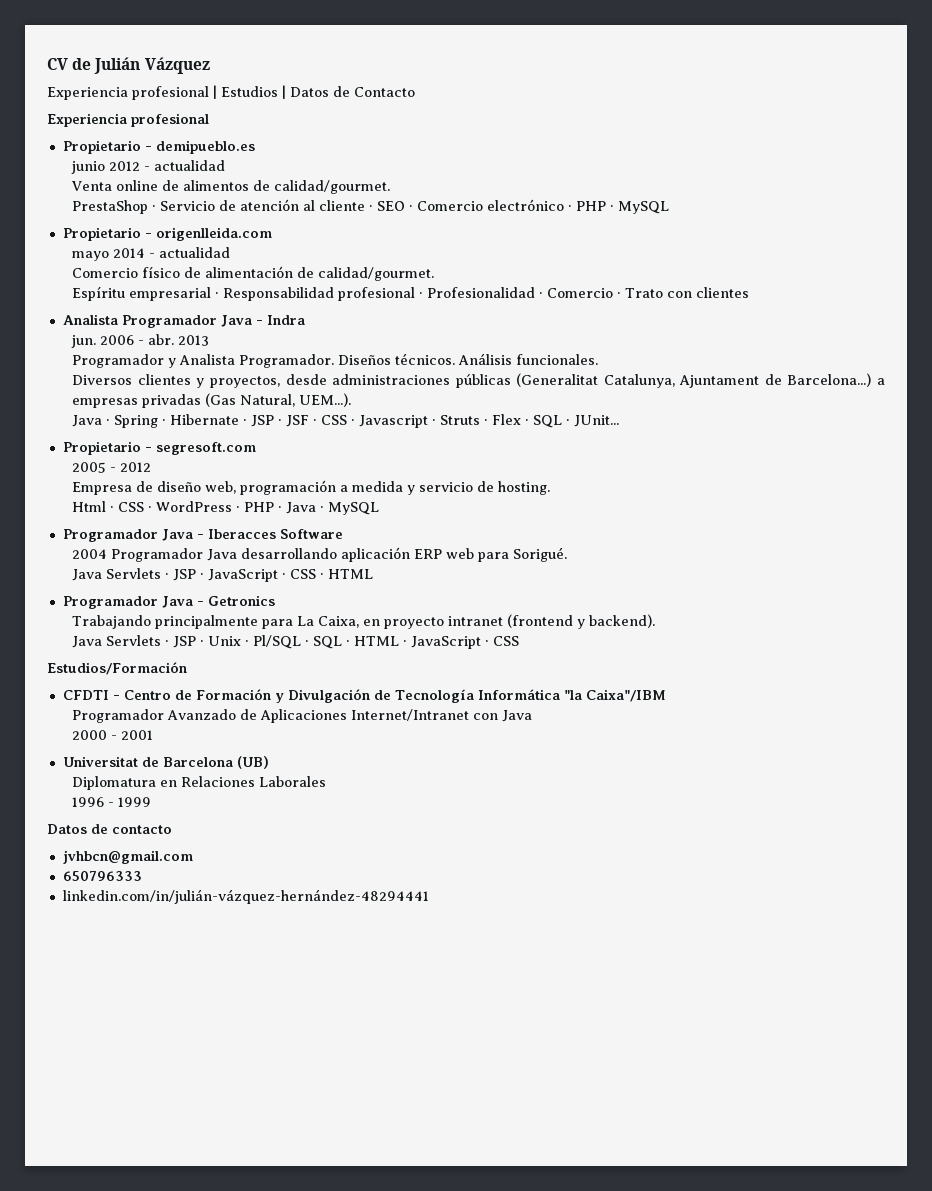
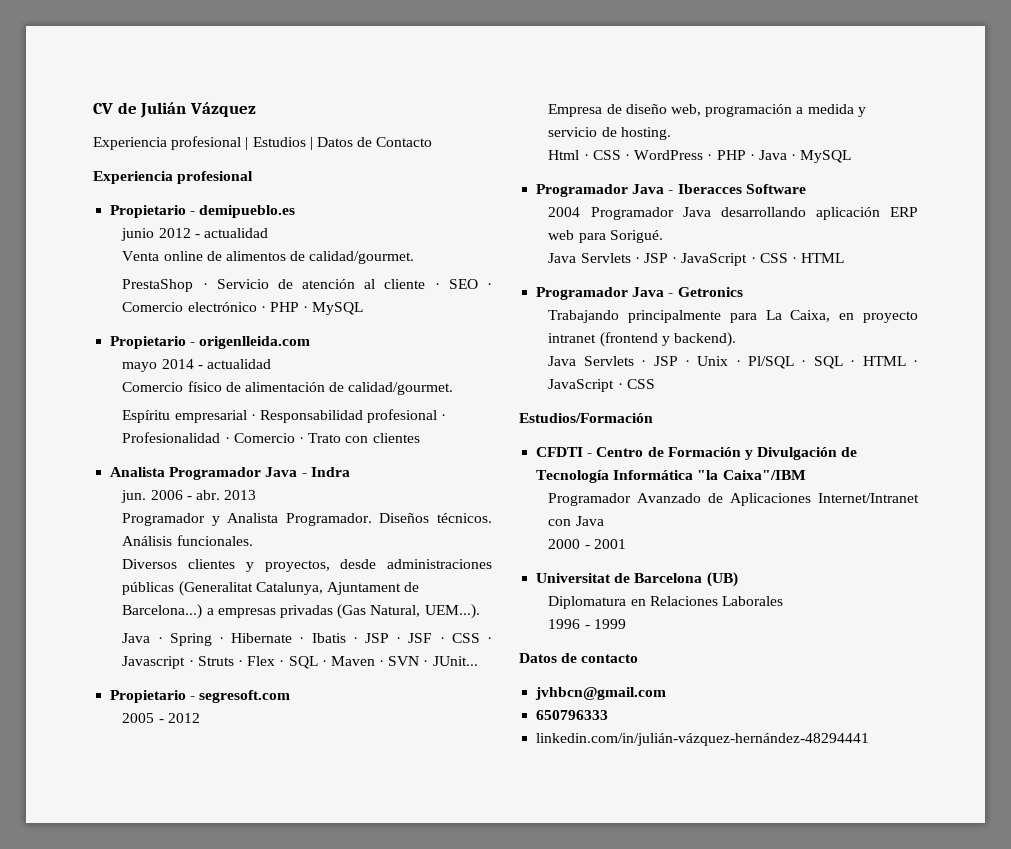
- Java · Spring · Hibernate · JSP · JSF · CSS · Javascript · Struts · Flex · SQL · JUnit...
+ Java · Spring · Hibernate · Ibatis · JSP · JSF · CSS · Javascript · Struts · Flex · SQL · Maven · SVN · JUnit...

